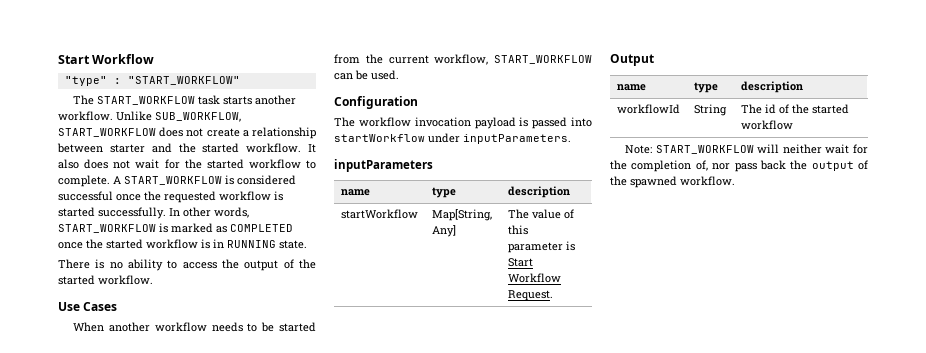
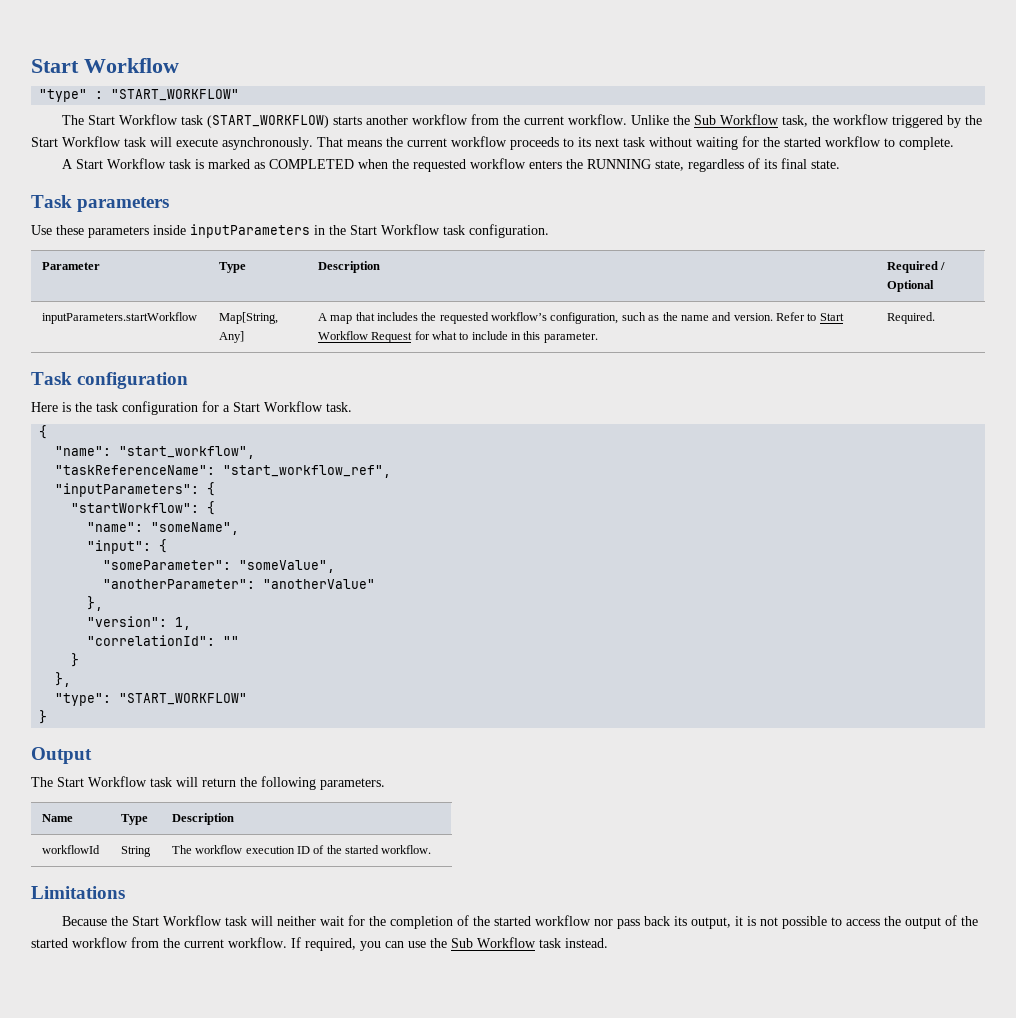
- The START_WORKFLOW task starts another workflow. Unlike SUB_WORKFLOW, START_WORKFLOW does not create a relationship between starter and the started workflow. It also does not wait for the started workflow to complete. A START_WORKFLOW is considered successful once the requested workflow is started successfully. In other words, START_WORKFLOW is marked as COMPLETED once the started workflow is in RUNNING state.
- There is no ability to access the output of the started workflow.
- Use Cases
- When another workflow needs to be started from the current workflow, START_WORKFLOW can be used.
- Configuration
- The workflow invocation payload is passed into startWorkflow under inputParameters.
- inputParameters
- name | type | description
- startWorkflow | Map[String, Any] | The value of this parameter is Start Workflow Request.
+ The Start Workflow task (START_WORKFLOW) starts another workflow from the current workflow. Unlike the Sub Workflow task, the workflow triggered by the Start Workflow task will execute asynchronously. That means the current workflow proceeds to its next task without waiting for the started workflow to complete.
+ A Start Workflow task is marked as COMPLETED when the requested workflow enters the RUNNING state, regardless of its final state.
+ Task parameters
+ Use these parameters inside inputParameters in the Start Workflow task configuration.
+ Parameter | Type | Description | Required / Optional
+ inputParameters.startWorkflow | Map[String, Any] | A map that includes the requested workflow’s configuration, such as the name and version. Refer to Start Workflow Request for what to include in this parameter. | Required.
+ Task configuration
+ Here is the task configuration for a Start Workflow task.
+ {
+ "name": "start_workflow",
+ "taskReferenceName": "start_workflow_ref",
+ "inputParameters": {
+ "startWorkflow": {
+ "name": "someName",
+ "input": {
+ "someParameter": "someValue",
+ "anotherParameter": "anotherValue"
+ },
+ "version": 1,
+ "correlationId": ""
+ }
+ },
+ "type": "START_WORKFLOW"
+ }
  Output
- name | type | description
- workflowId | String | The id of the started workflow
- Note: START_WORKFLOW will neither wait for the completion of, nor pass back the output of the spawned workflow.
+ The Start Workflow task will return the following parameters.
+ Name | Type | Description
+ workflowId | String | The workflow execution ID of the started workflow.
+ Limitations
+ Because the Start Workflow task will neither wait for the completion of the started workflow nor pass back its output, it is not possible to access the output of the started workflow from the current workflow. If required, you can use the Sub Workflow task instead.

